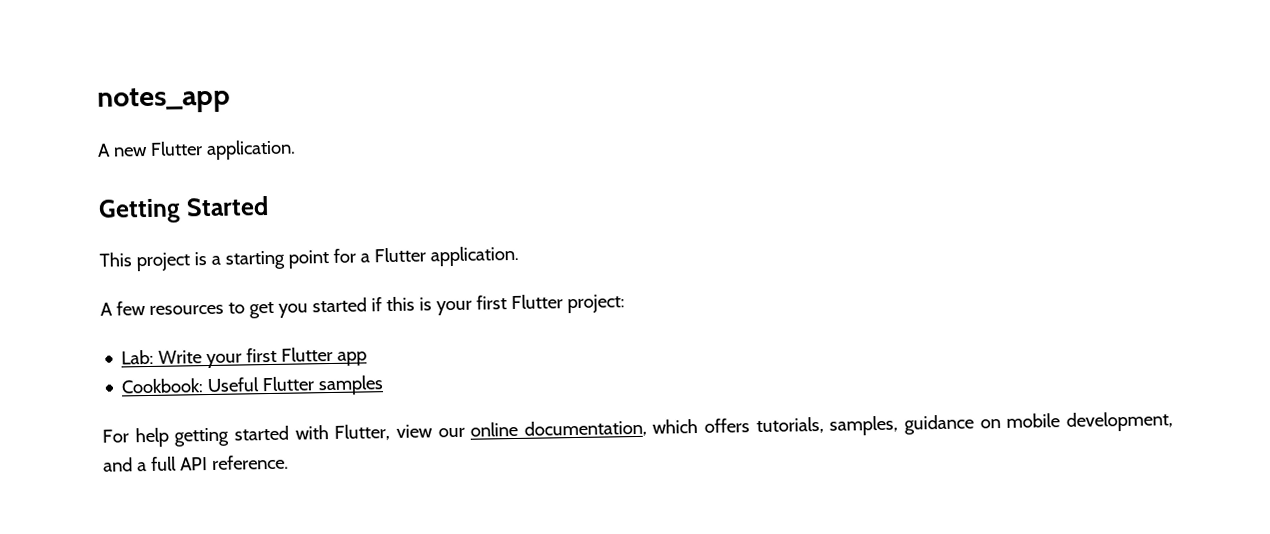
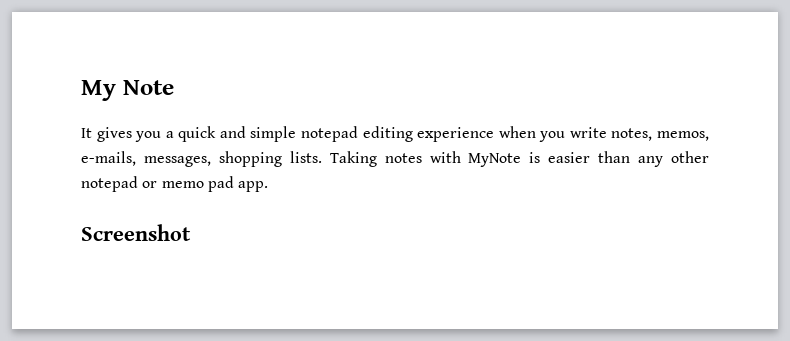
- notes_app
- A new Flutter application.
- Getting Started
- This project is a starting point for a Flutter application.
- A few resources to get you started if this is your first Flutter project:
- Lab: Write your first Flutter app
- Cookbook: Useful Flutter samples
- For help getting started with Flutter, view our online documentation, which offers tutorials, samples, guidance on mobile development, and a full API reference.
+ My Note
+ It gives you a quick and simple notepad editing experience when you write notes, memos, e-mails, messages, shopping lists. Taking notes with MyNote is easier than any other notepad or memo pad app.
+ Screenshot

